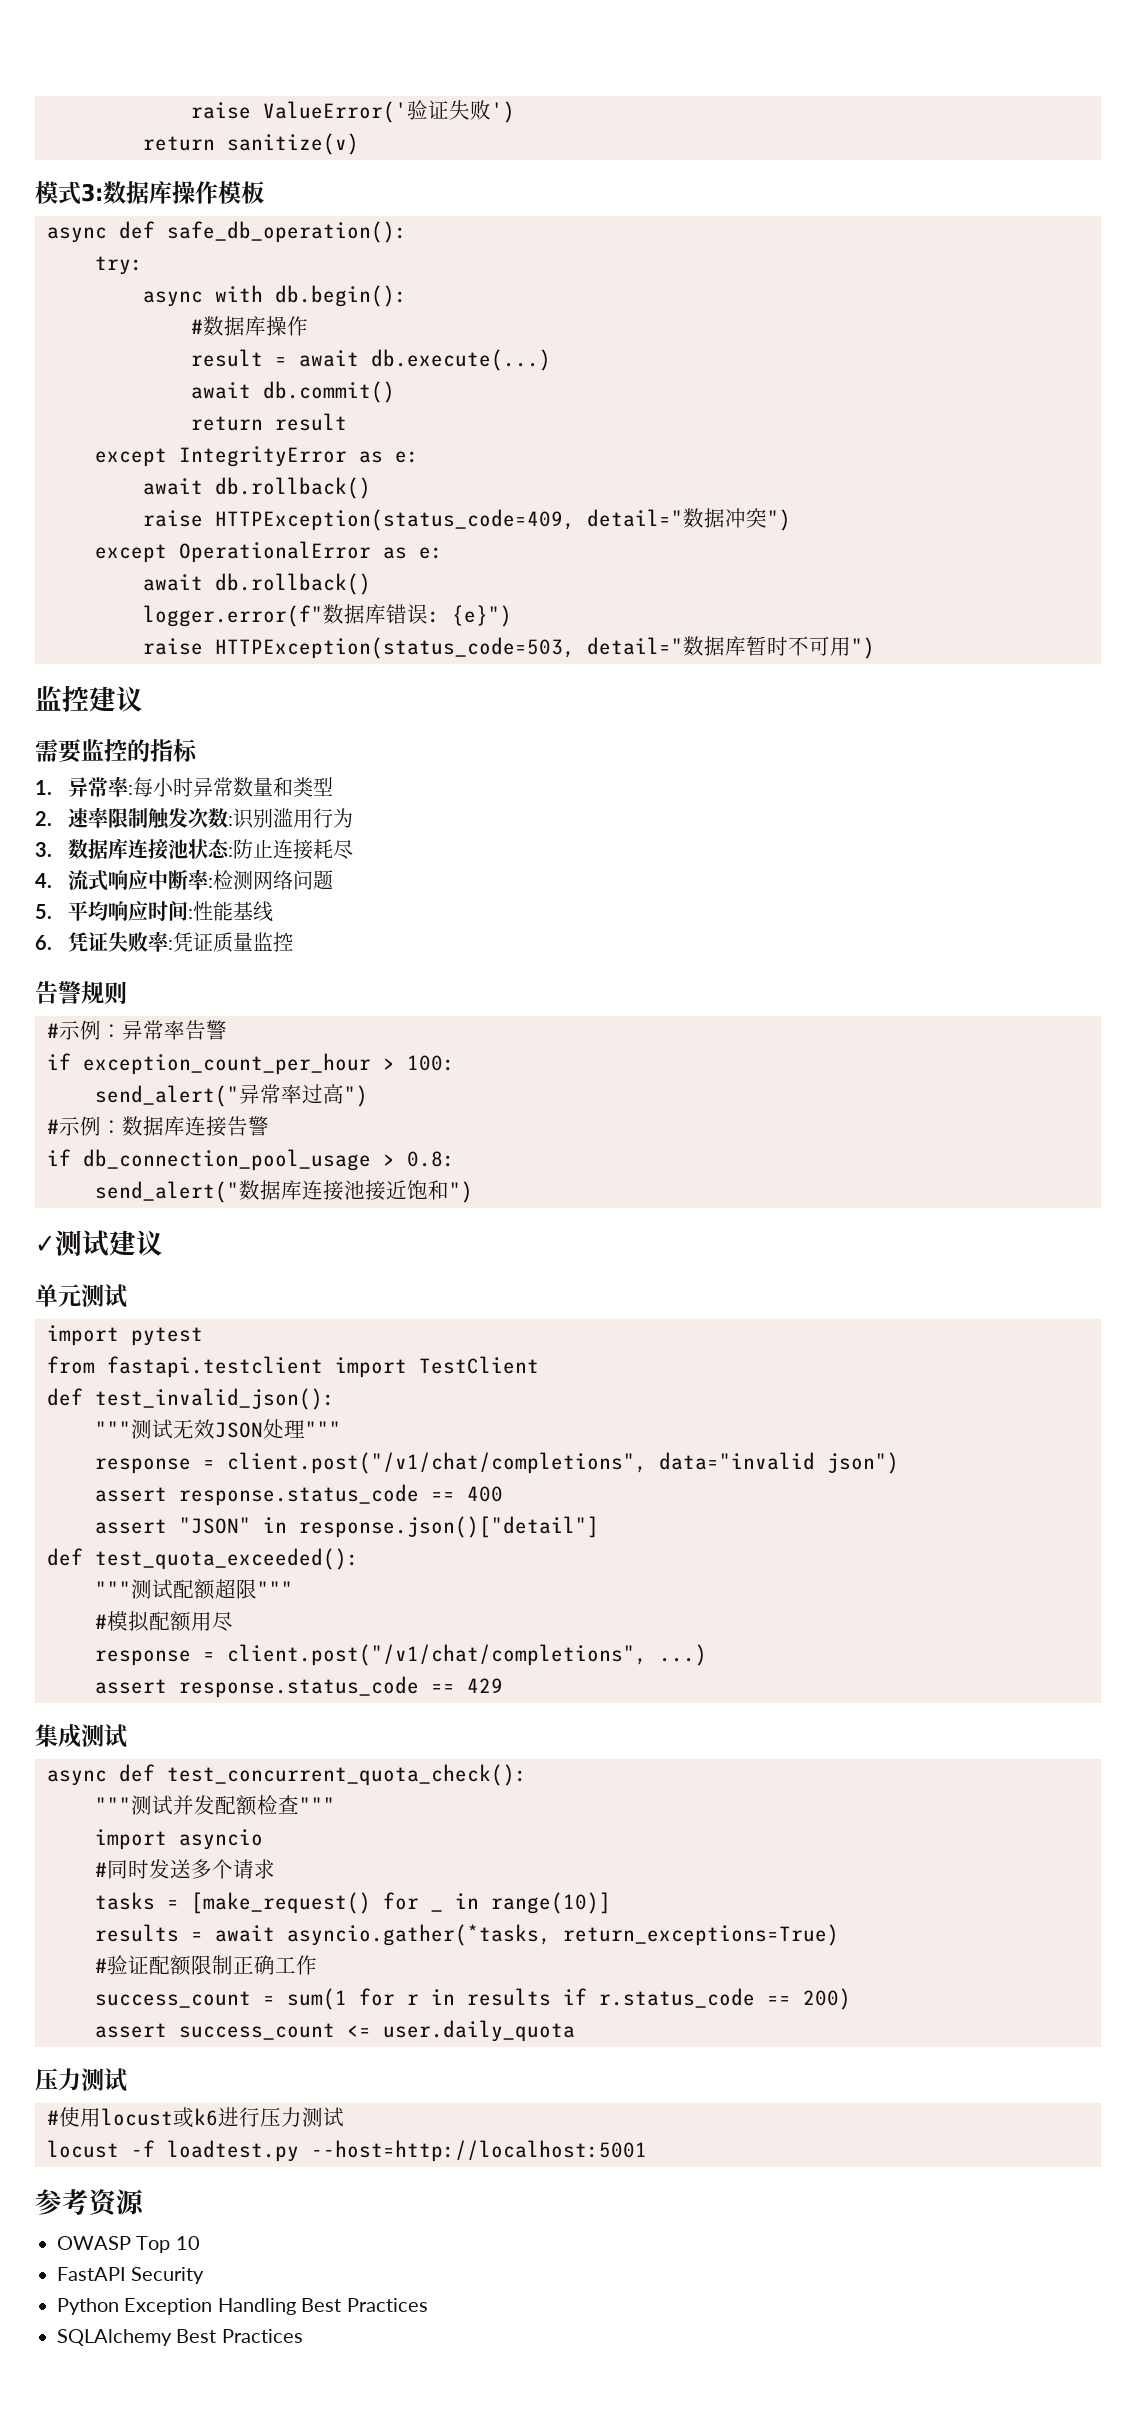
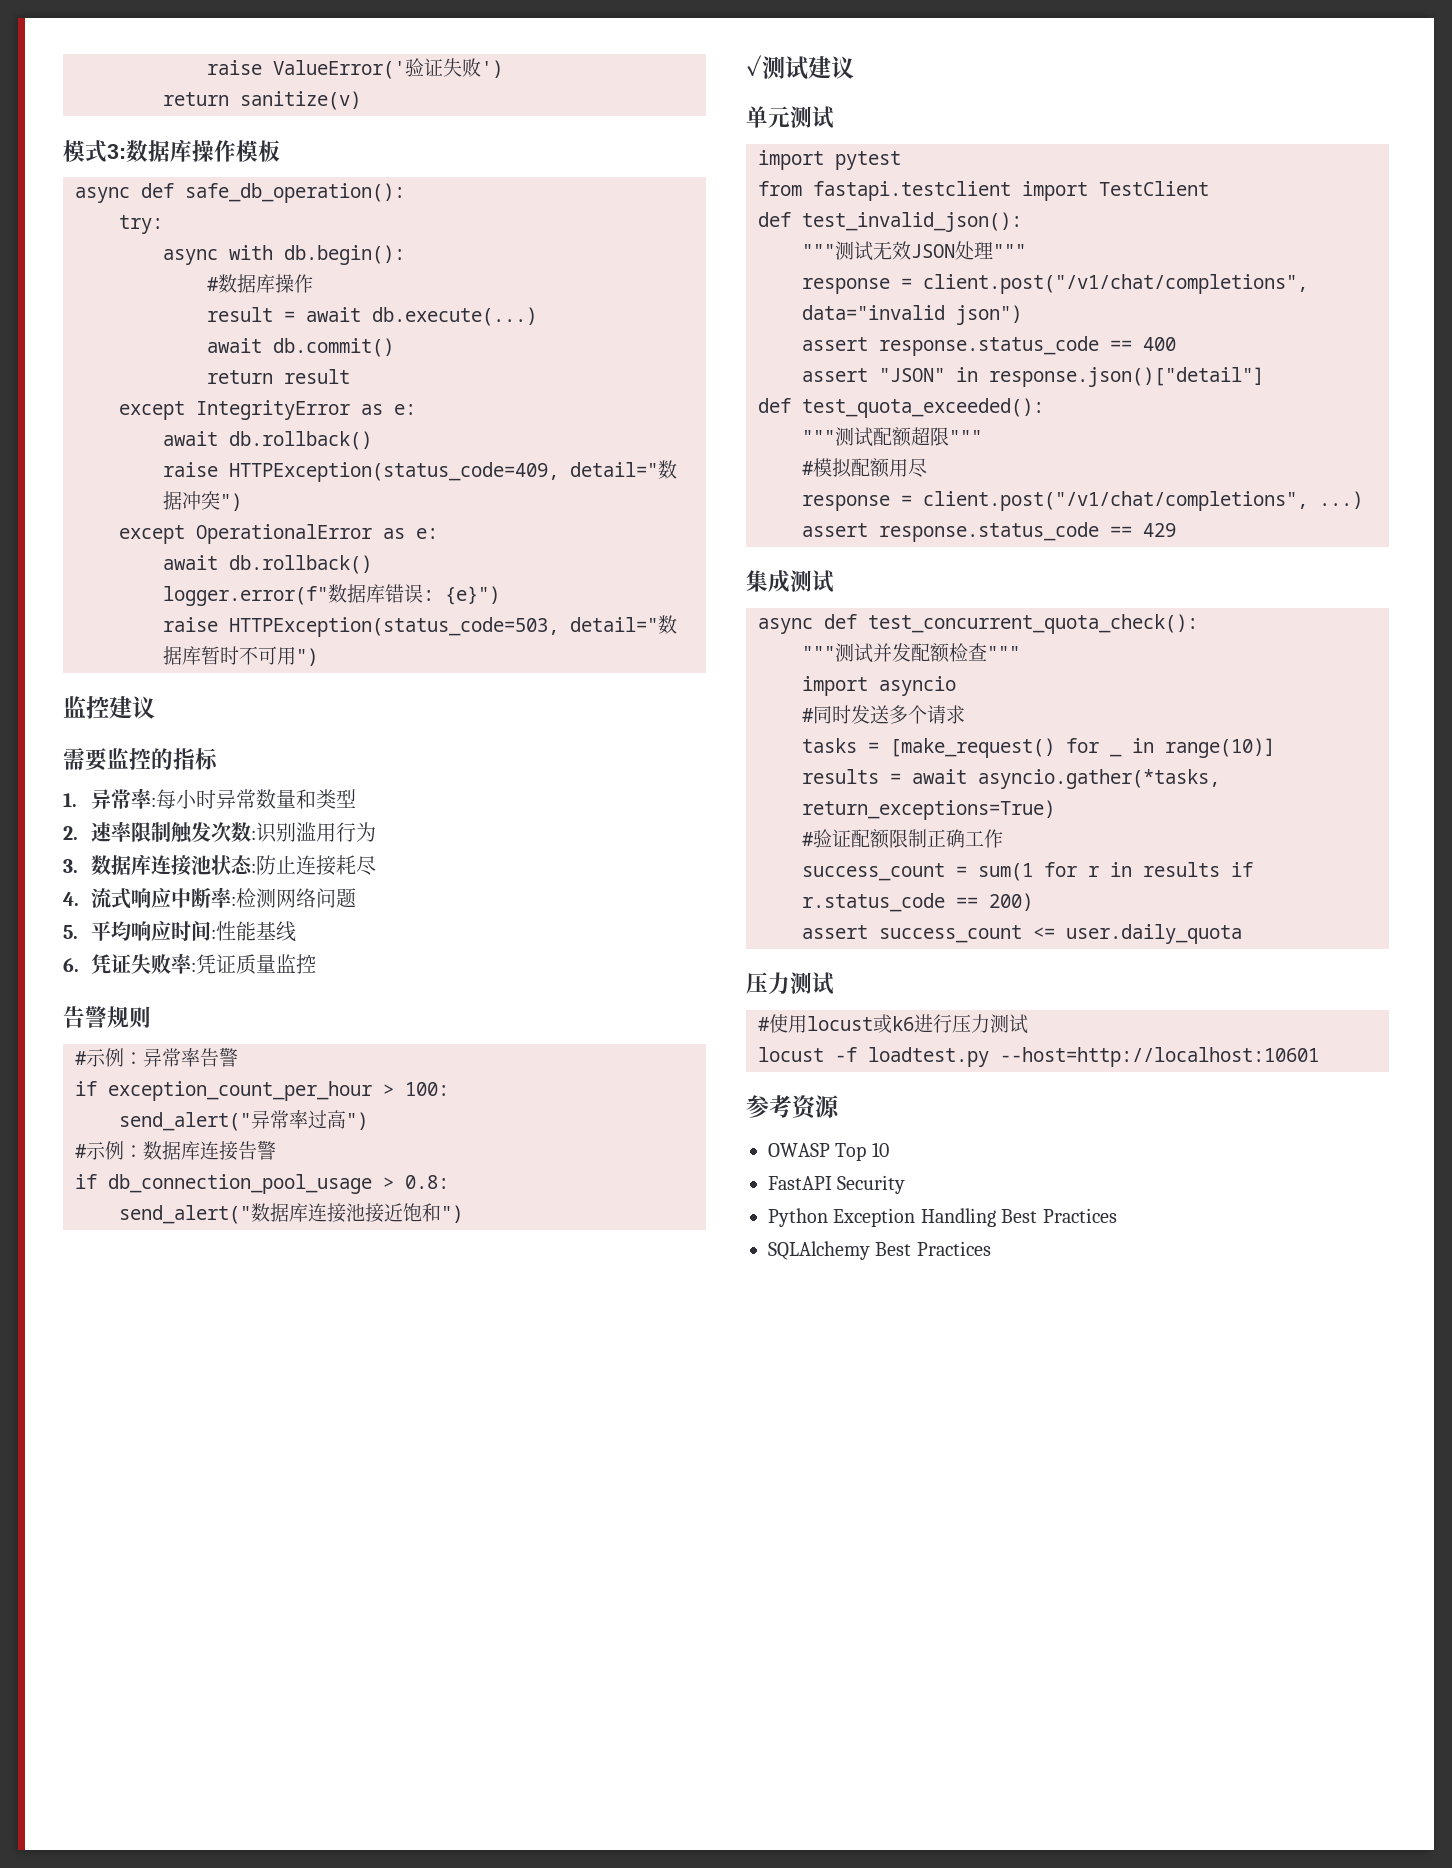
- locust -f loadtest.py --host=http://localhost:5001
+ locust -f loadtest.py --host=http://localhost:10601

